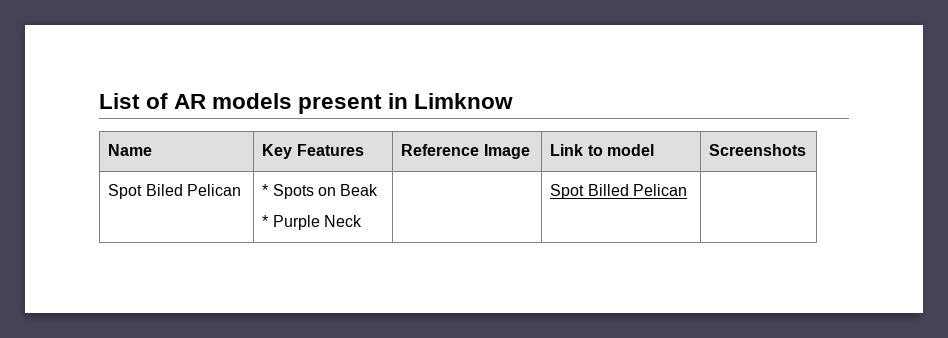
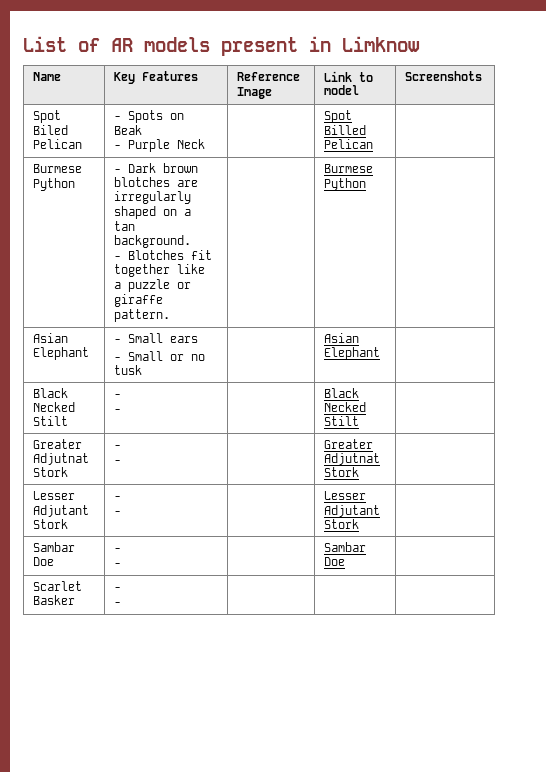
- Spot Biled Pelican | * Spots on Beak
- * Purple Neck | | Spot Billed Pelican |
+ Spot Biled Pelican | - Spots on Beak
+ - Purple Neck | | Spot Billed Pelican |
+ Burmese Python | - Dark brown blotches are irregularly shaped on a tan background.
+ - Blotches fit together like a puzzle or giraffe pattern. | | Burmese Python |
+ Asian Elephant | - Small ears
+ - Small or no tusk | | Asian Elephant |
+ Black Necked Stilt | -
+ - | | Black Necked Stilt |
+ Greater Adjutnat Stork | -
+ - | | Greater Adjutnat Stork |
+ Lesser Adjutant Stork | -
+ - | | Lesser Adjutant Stork |
+ Sambar Doe | -
+ - | | Sambar Doe |
+ Scarlet Basker | -
+ - | | |

